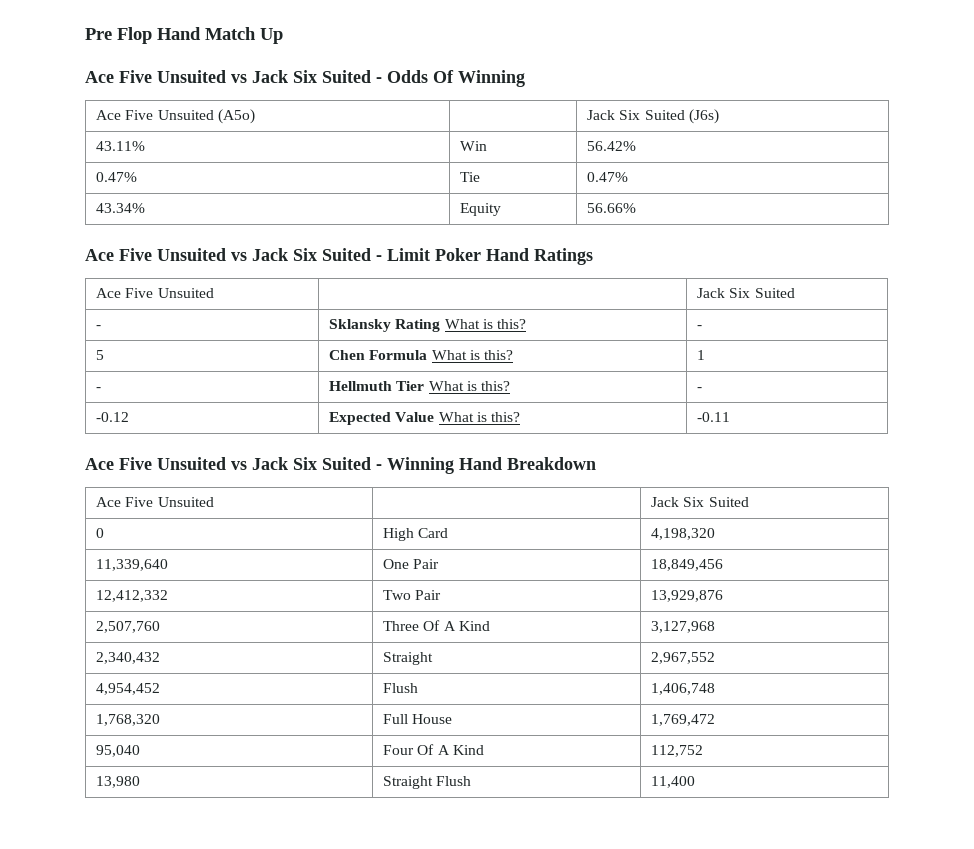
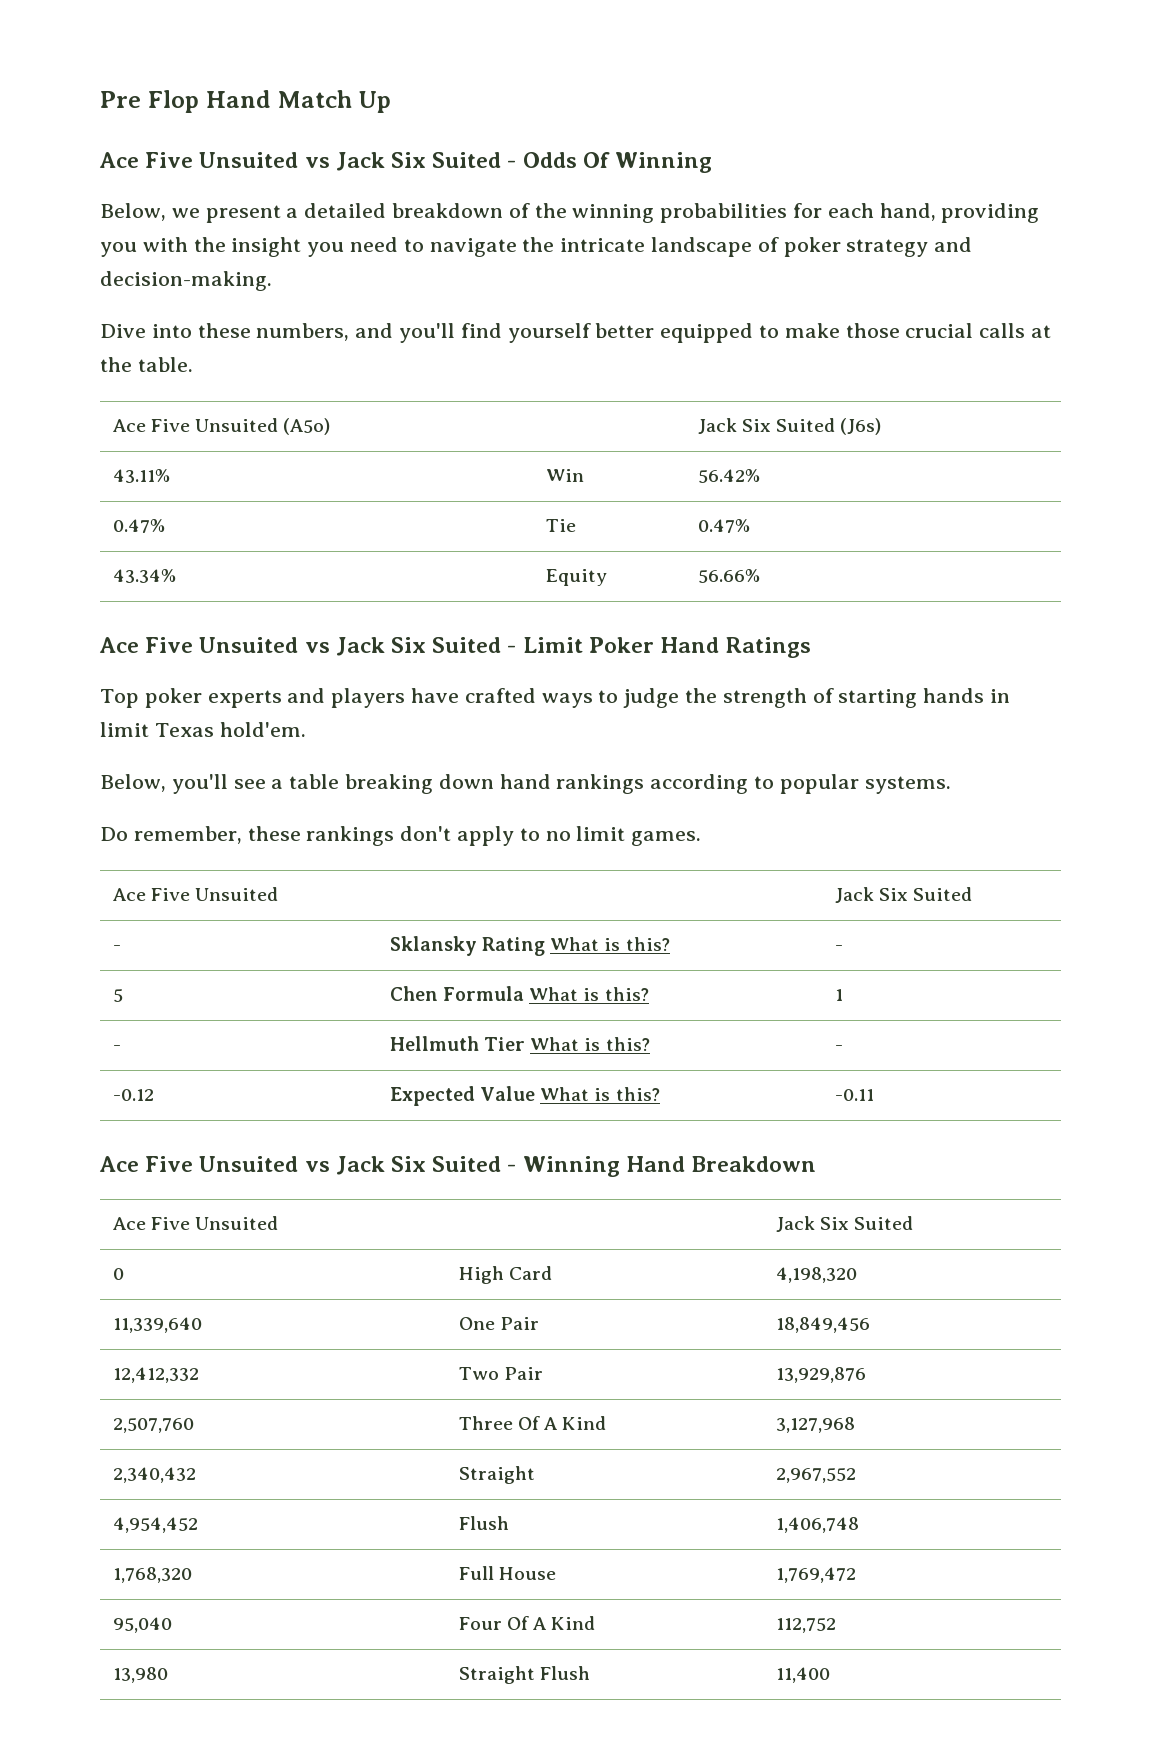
+ Below, we present a detailed breakdown of the winning probabilities for each hand, providing you with the insight you need to navigate the intricate landscape of poker strategy and decision-making.
+ Dive into these numbers, and you'll find yourself better equipped to make those crucial calls at the table.
+ Top poker experts and players have crafted ways to judge the strength of starting hands in limit Texas hold'em.
+ Below, you'll see a table breaking down hand rankings according to popular systems.
+ Do remember, these rankings don't apply to no limit games.

